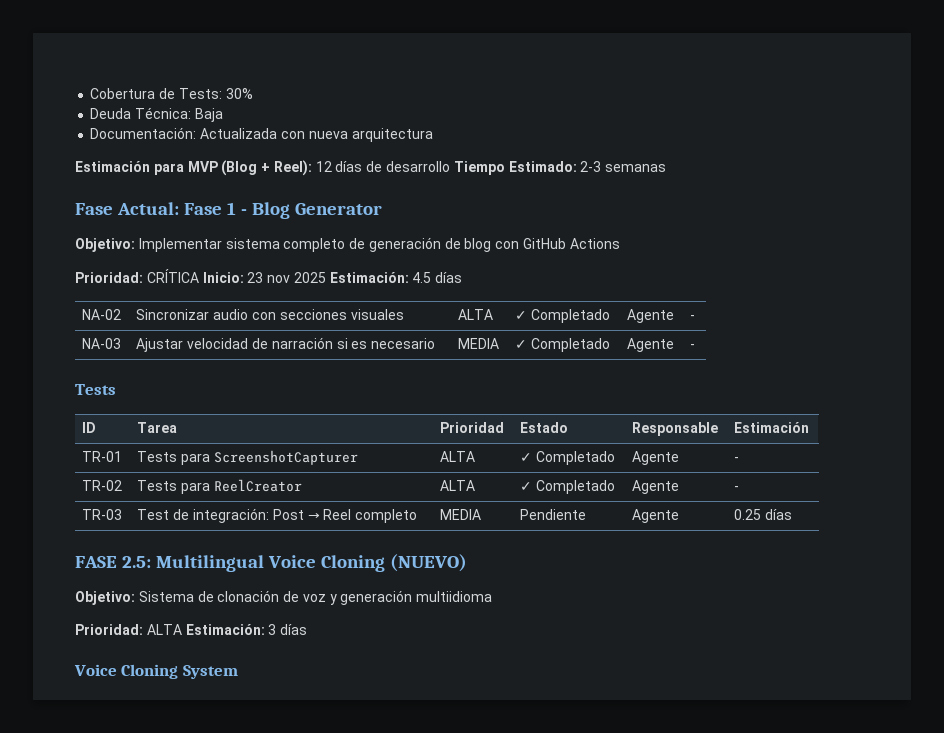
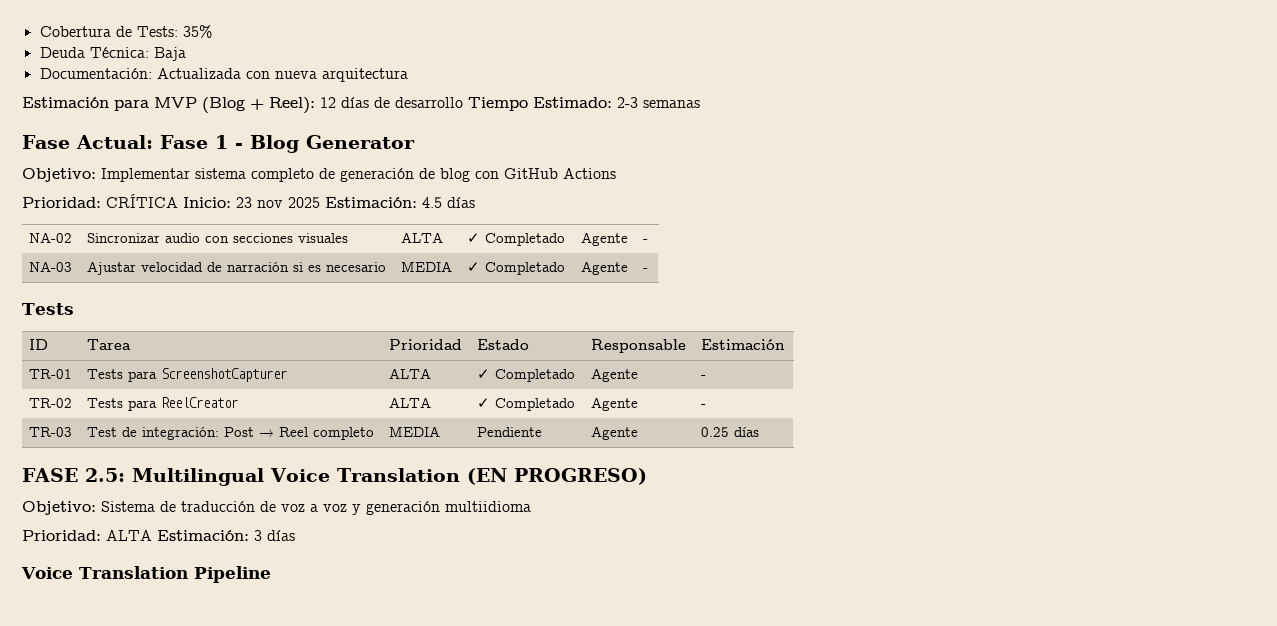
- Cobertura de Tests: 30%
+ Cobertura de Tests: 35%
- FASE 2.5: Multilingual Voice Cloning (NUEVO)
+ FASE 2.5: Multilingual Voice Translation (EN PROGRESO)
- Objetivo: Sistema de clonación de voz y generación multiidioma
+ Objetivo: Sistema de traducción de voz a voz y generación multiidioma
- Voice Cloning System
+ Voice Translation Pipeline

